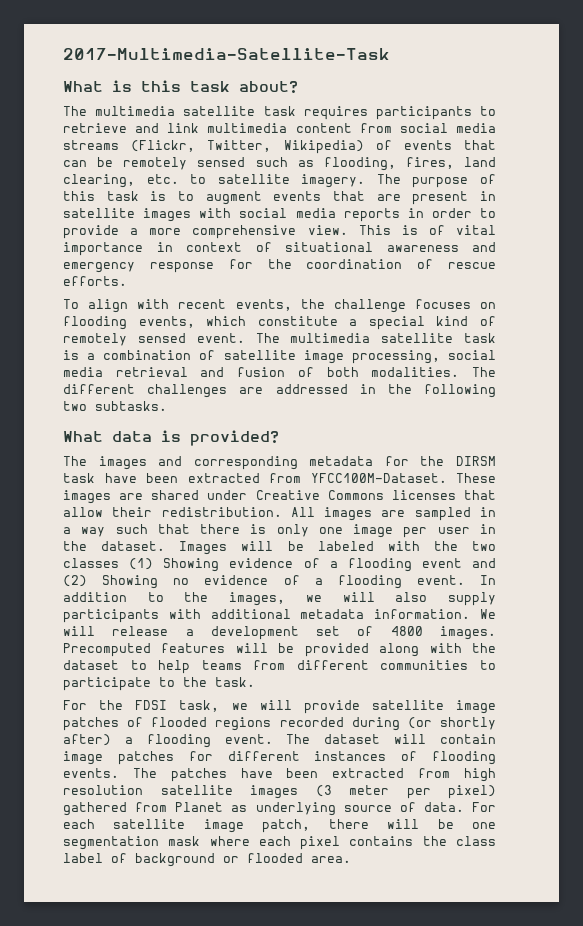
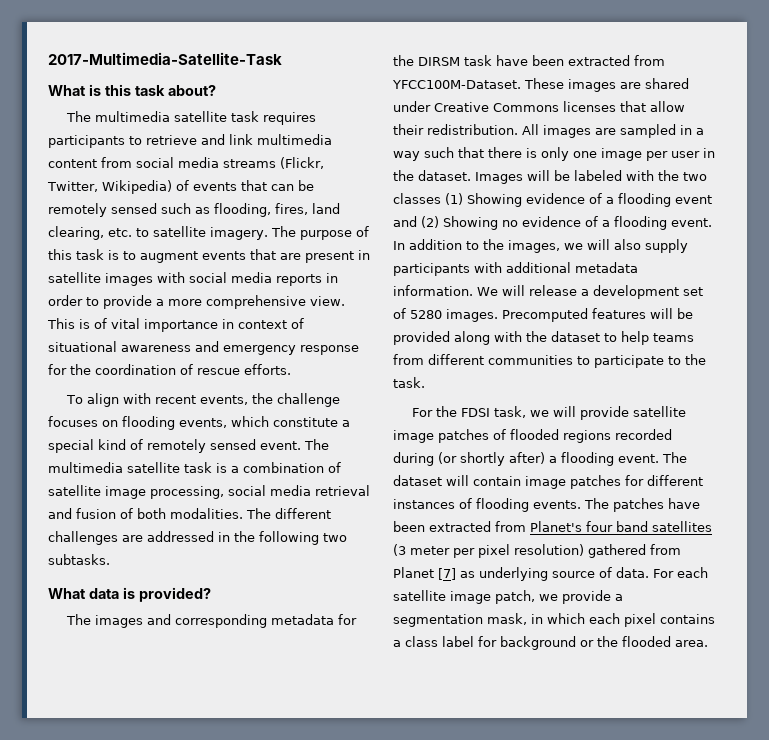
- We will release a development set of 4800 images.
+ We will release a development set of 5280 images.
- The patches have been extracted from high resolution satellite images (3 meter per pixel) gathered from Planet as underlying source of data.
+ The patches have been extracted from Planet's four band satellites (3 meter per pixel resolution) gathered from Planet [7] as underlying source of data.
- For each satellite image patch, there will be one segmentation mask where each pixel contains the class label of background or flooded area.
+ For each satellite image patch, we provide a segmentation mask, in which each pixel contains a class label for background or the flooded area.

